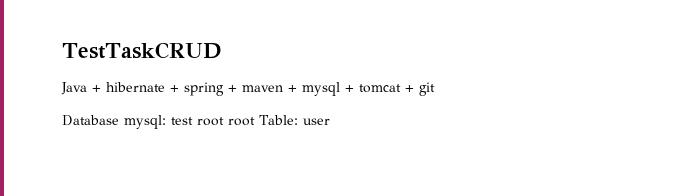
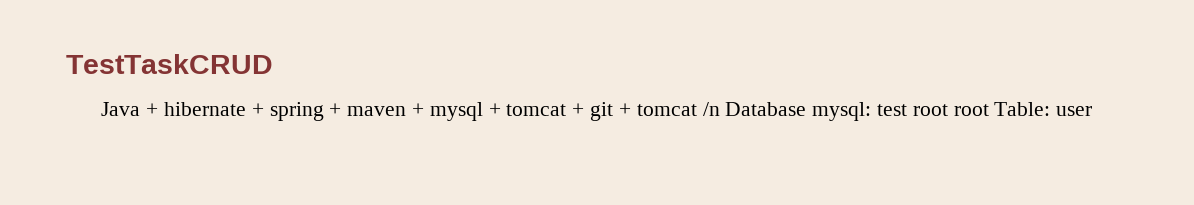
- Java + hibernate + spring + maven + mysql + tomcat + git
- Database mysql: test root root Table: user
+ Java + hibernate + spring + maven + mysql + tomcat + git + tomcat /n Database mysql: test root root Table: user

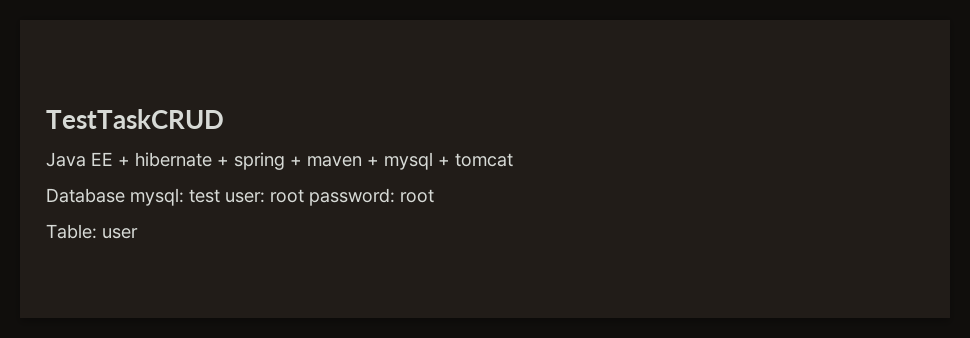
- Java + hibernate + spring + maven + mysql + tomcat + git + tomcat /n Database mysql: test root root Table: user
+ Java EE + hibernate + spring + maven + mysql + tomcat
+ Database mysql: test user: root password: root
+ Table: user

